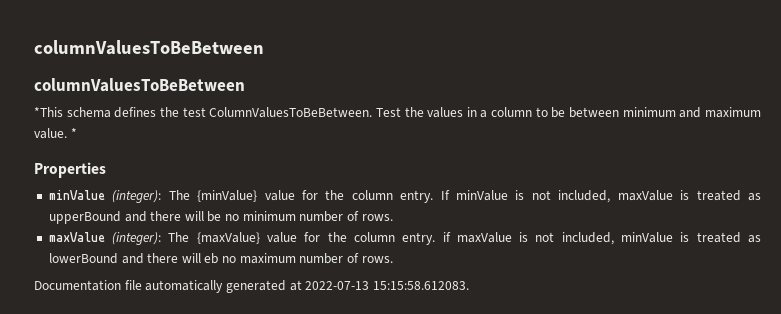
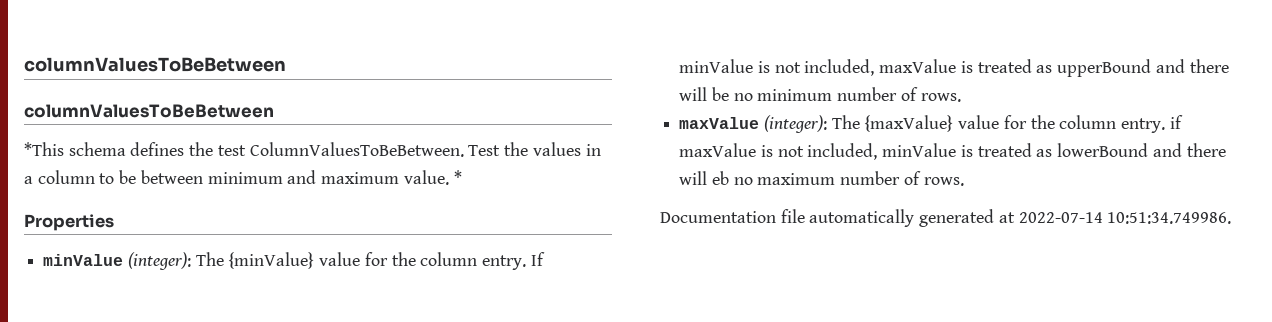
- Documentation file automatically generated at 2022-07-13 15:15:58.612083.
+ Documentation file automatically generated at 2022-07-14 10:51:34.749986.

